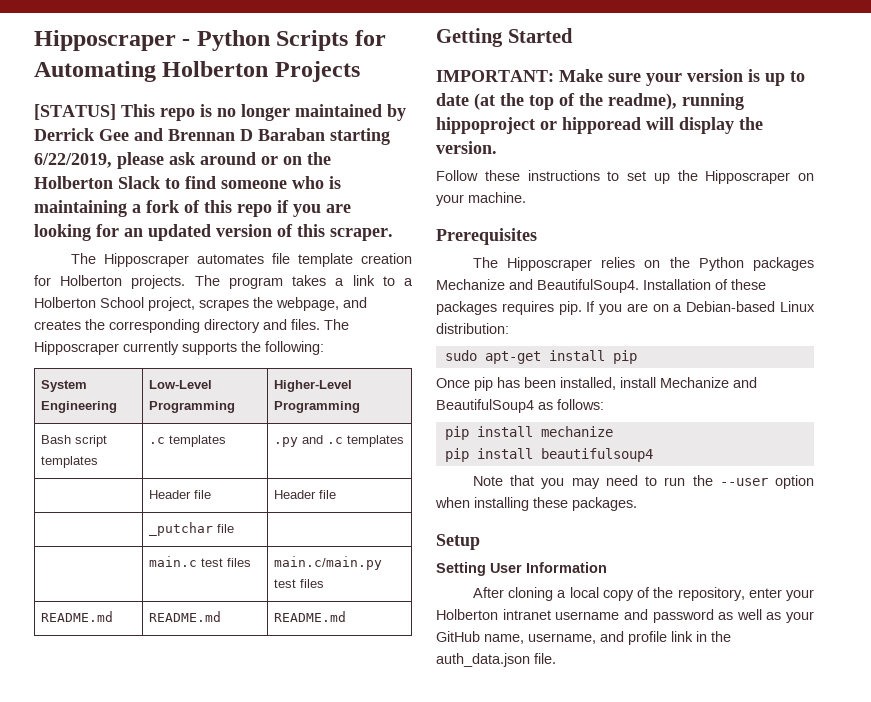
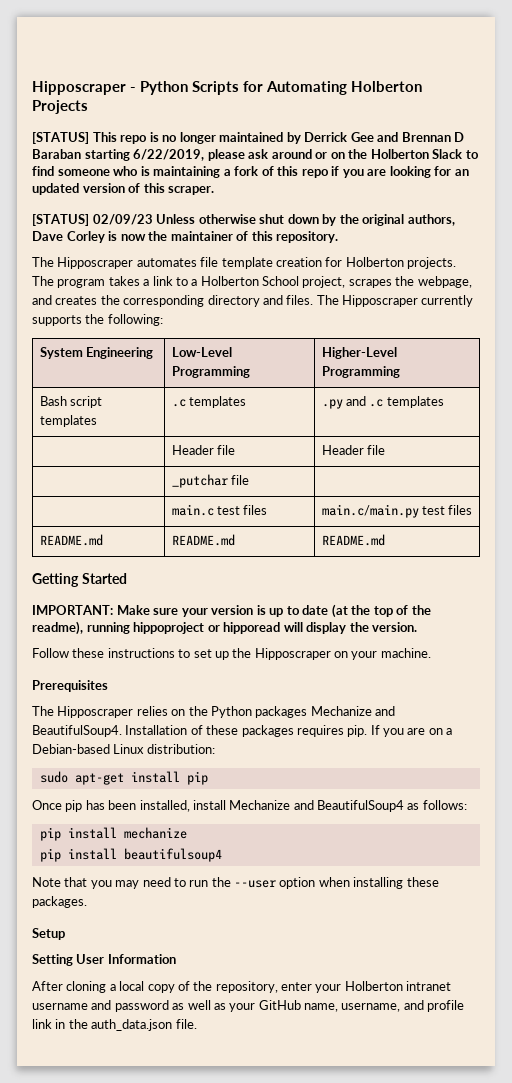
+ [STATUS] 02/09/23 Unless otherwise shut down by the original authors, Dave Corley is now the maintainer of this repository.

